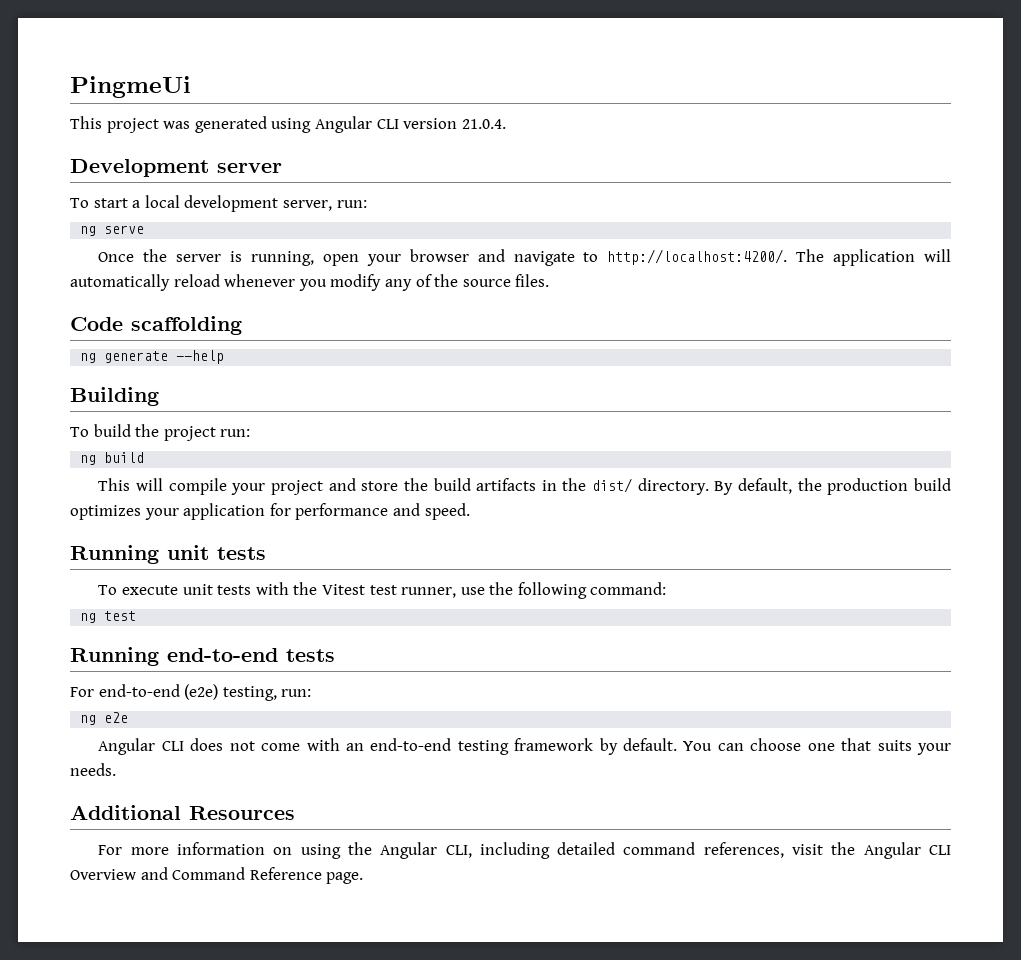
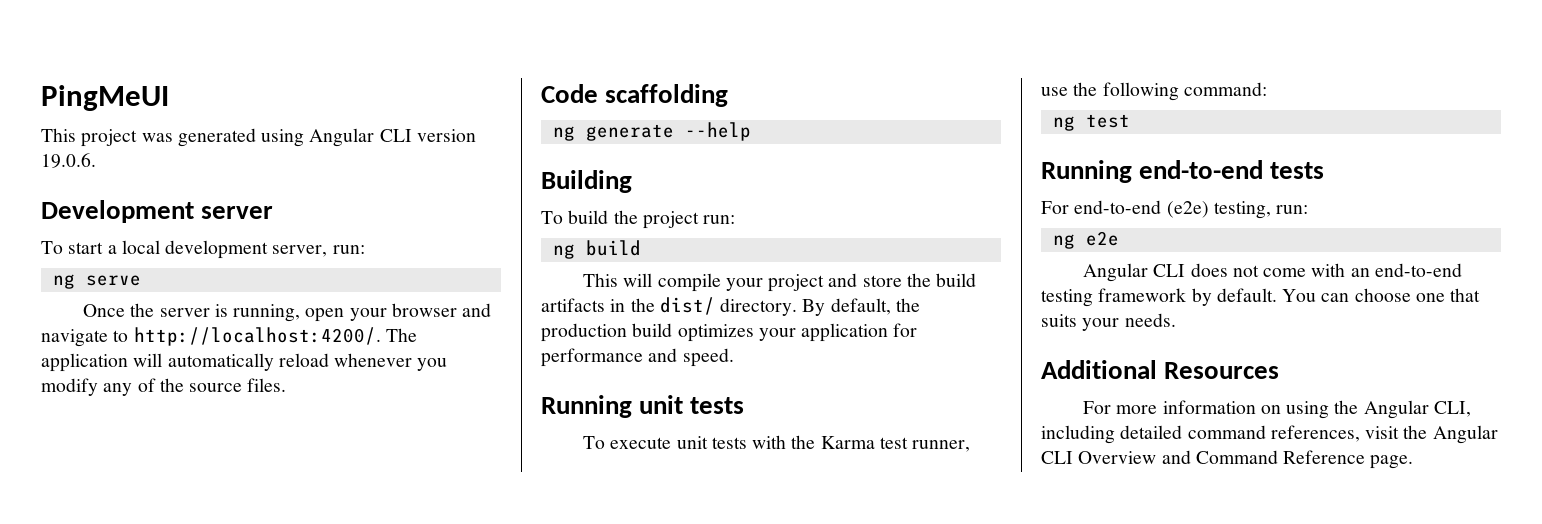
- PingmeUi
+ PingMeUI
- This project was generated using Angular CLI version 21.0.4.
+ This project was generated using Angular CLI version 19.0.6.
- To execute unit tests with the Vitest test runner, use the following command:
+ To execute unit tests with the Karma test runner, use the following command:

